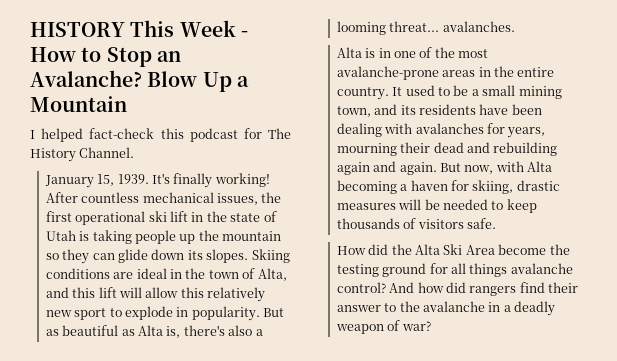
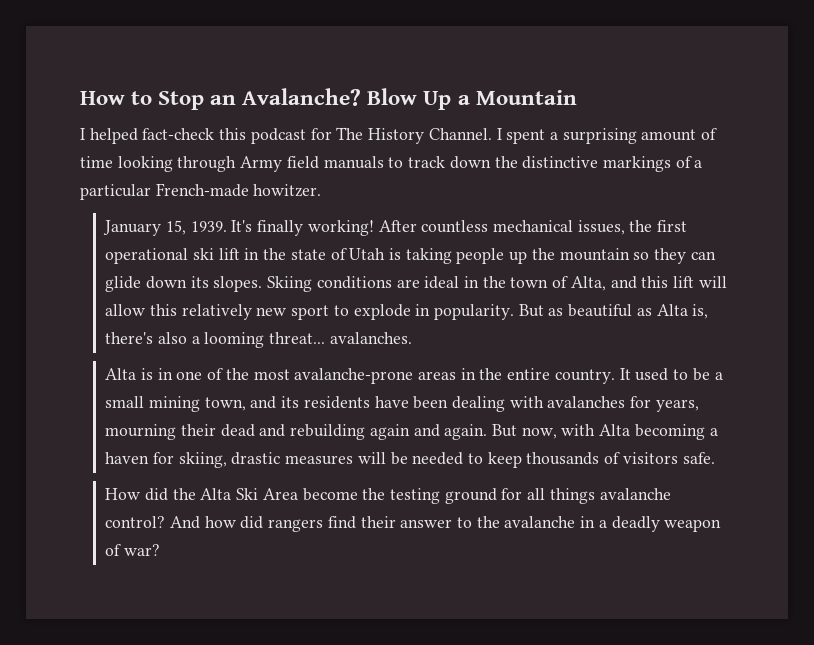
- HISTORY This Week - How to Stop an Avalanche?
+ How to Stop an Avalanche?
+ I spent a surprising amount of time looking through Army field manuals to track down the distinctive markings of a particular French-made howitzer.

